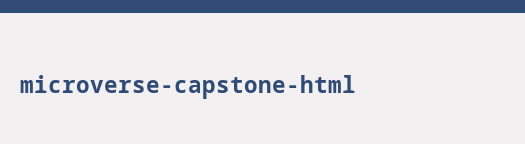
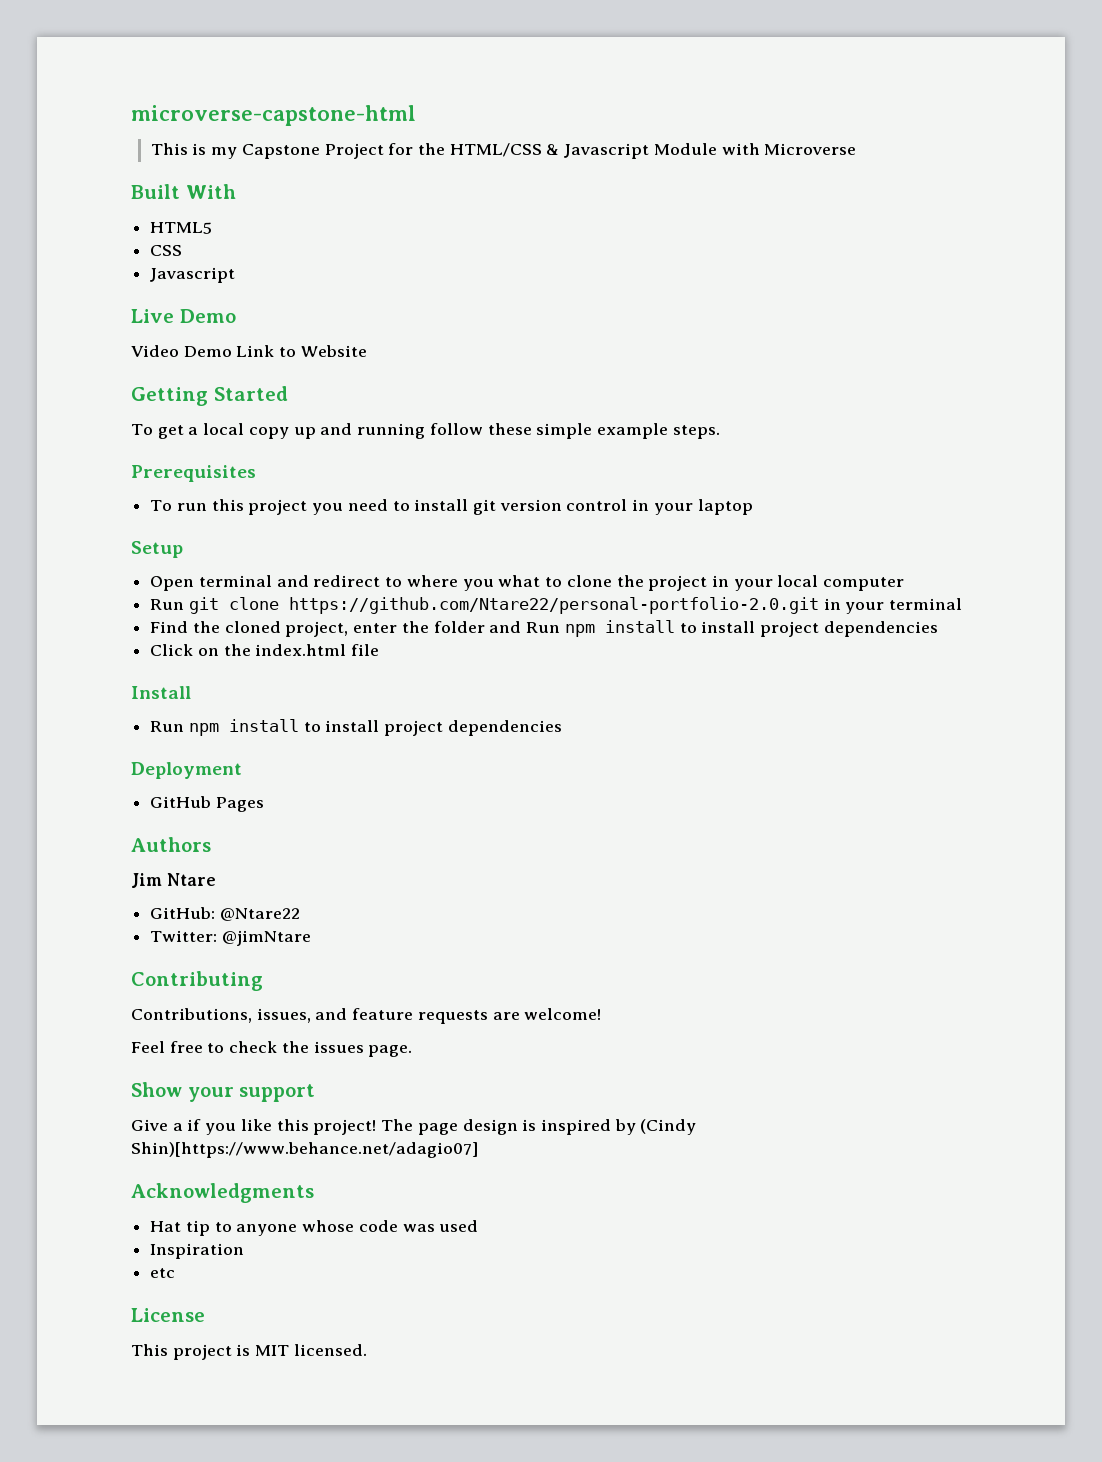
+ This is my Capstone Project for the HTML/CSS & Javascript Module with Microverse
+ Built With
+ HTML5
+ CSS
+ Javascript
+ Live Demo
+ Video Demo Link to Website
+ Getting Started
+ To get a local copy up and running follow these simple example steps.
+ Prerequisites
+ To run this project you need to install git version control in your laptop
+ Setup
+ Open terminal and redirect to where you what to clone the project in your local computer
+ Run git clone https://github.com/Ntare22/personal-portfolio-2.0.git in your terminal
+ Find the cloned project, enter the folder and Run npm install to install project dependencies
+ Click on the index.html file
+ Install
+ Run npm install to install project dependencies
+ Deployment
+ GitHub Pages
+ Authors
+ Jim Ntare
+ GitHub: @Ntare22
+ Twitter: @jimNtare
+ Contributing
+ Contributions, issues, and feature requests are welcome!
+ Feel free to check the issues page.
+ Show your support
+ Give a if you like this project! The page design is inspired by (Cindy Shin)[https://www.behance.net/adagio07]
+ Acknowledgments
+ Hat tip to anyone whose code was used
+ Inspiration
+ etc
+ License
+ This project is MIT licensed.

